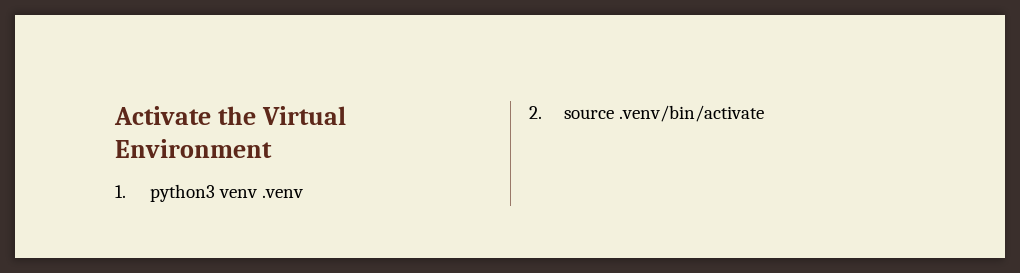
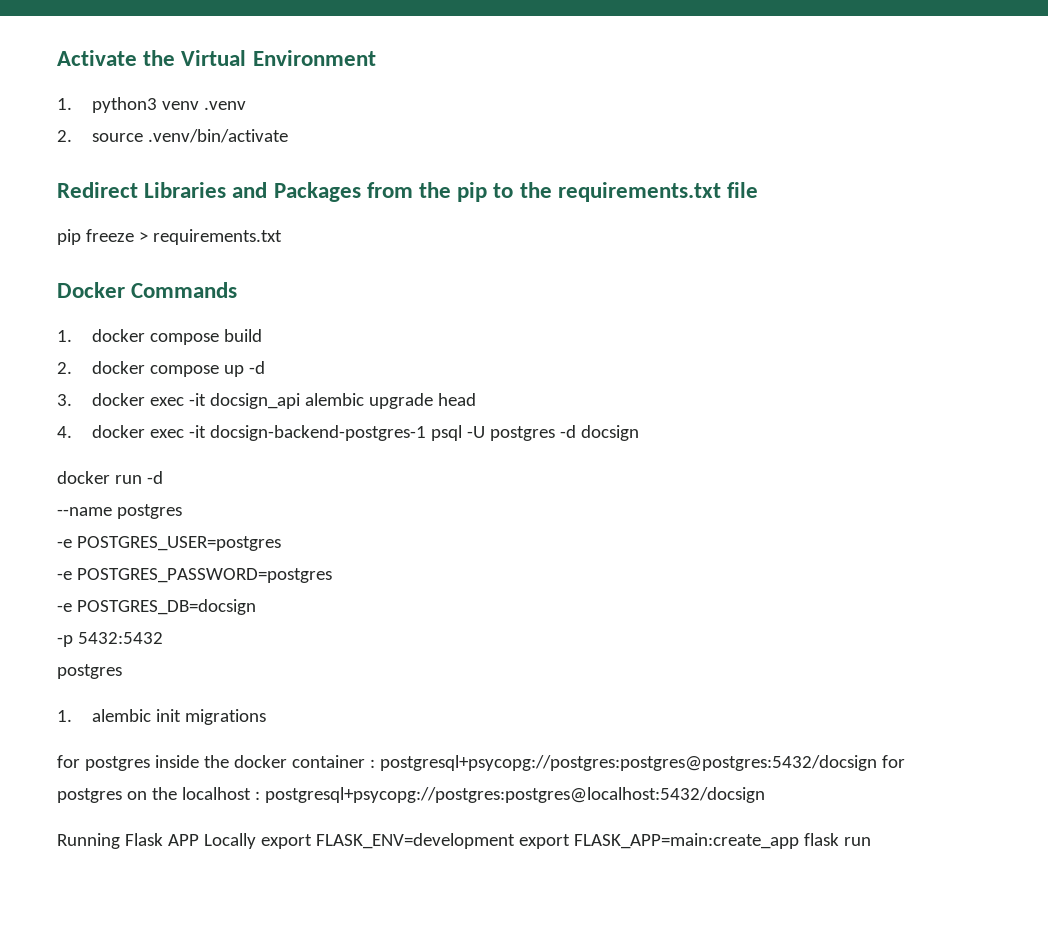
+ Redirect Libraries and Packages from the pip to the requirements.txt file
+ pip freeze > requirements.txt
+ Docker Commands
+ 1. docker compose build
+ 2. docker compose up -d
+ 3. docker exec -it docsign_api alembic upgrade head
+ 4. docker exec -it docsign-backend-postgres-1 psql -U postgres -d docsign
+ docker run -d
+ --name postgres
+ -e POSTGRES_USER=postgres
+ -e POSTGRES_PASSWORD=postgres
+ -e POSTGRES_DB=docsign
+ -p 5432:5432
+ postgres
+ 1. alembic init migrations
+ for postgres inside the docker container : postgresql+psycopg://postgres:postgres@postgres:5432/docsign for postgres on the localhost : postgresql+psycopg://postgres:postgres@localhost:5432/docsign
+ Running Flask APP Locally export FLASK_ENV=development export FLASK_APP=main:create_app flask run

